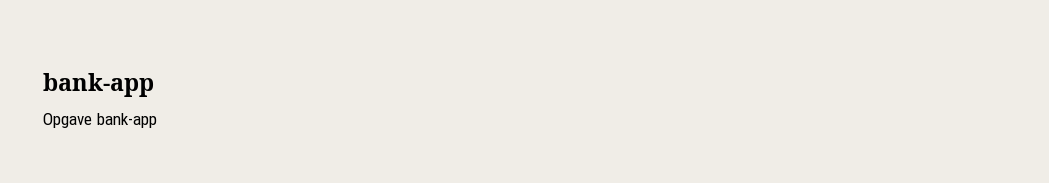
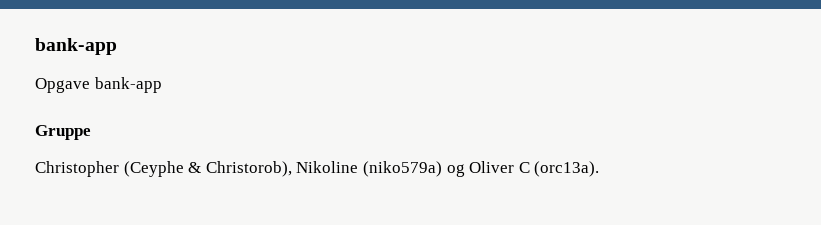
+ Gruppe
+ Christopher (Ceyphe & Christorob), Nikoline (niko579a) og Oliver C (orc13a).

